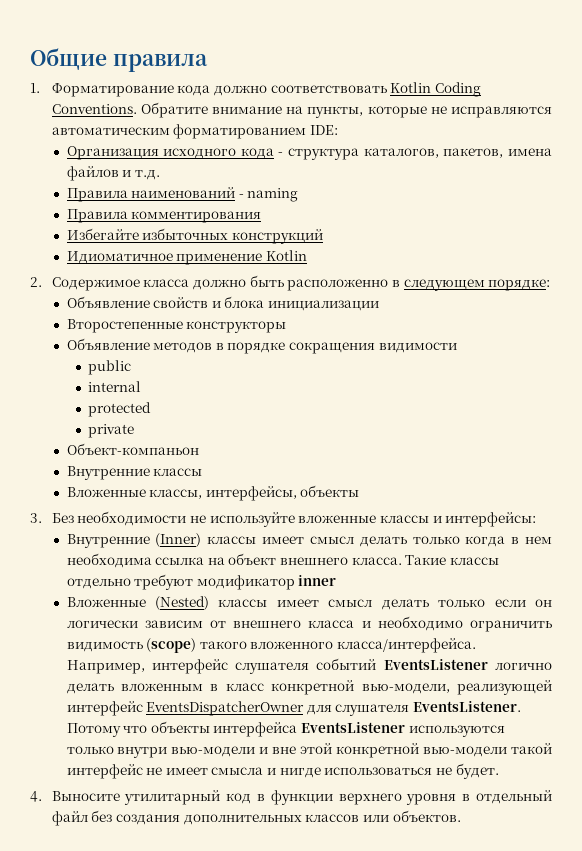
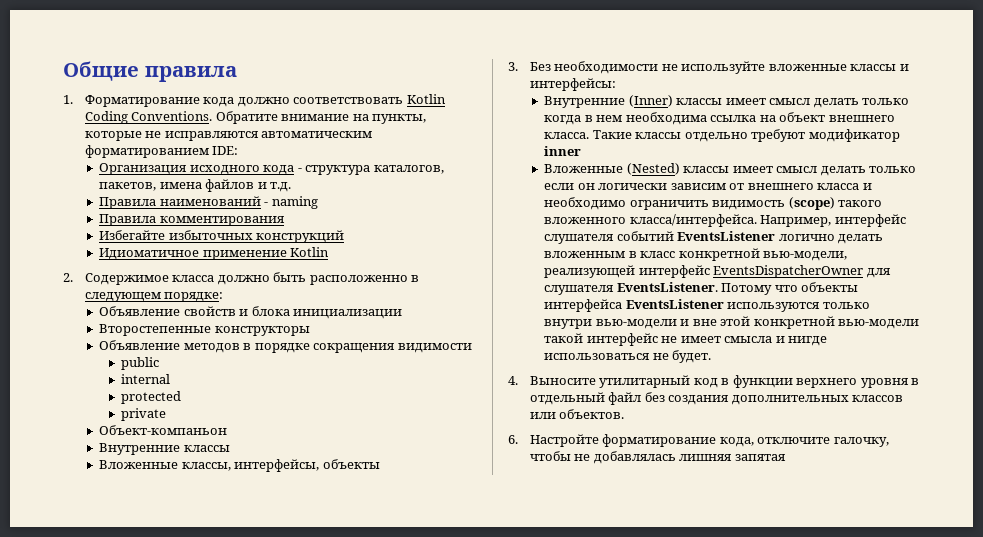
+ 6. Настройте форматирование кода, отключите галочку, чтобы не добавлялась лишняя запятая

